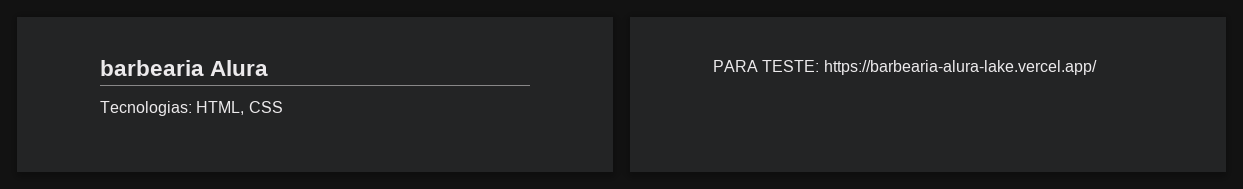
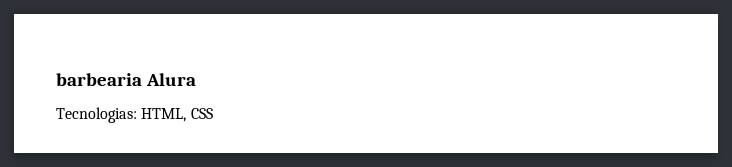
- PARA TESTE: https://barbearia-alura-lake.vercel.app/

